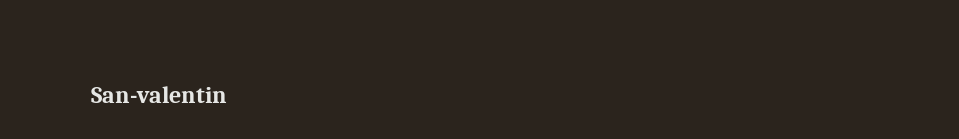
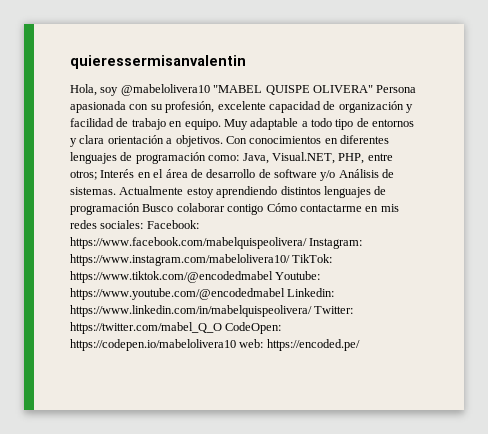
- San-valentin
+ quieressermisanvalentin
+ Hola, soy @mabelolivera10 "MABEL QUISPE OLIVERA" Persona apasionada con su profesión, excelente capacidad de organización y facilidad de trabajo en equipo. Muy adaptable a todo tipo de entornos y clara orientación a objetivos. Con conocimientos en diferentes lenguajes de programación como: Java, Visual.NET, PHP, entre otros; Interés en el área de desarrollo de software y/o Análisis de sistemas. Actualmente estoy aprendiendo distintos lenguajes de programación Busco colaborar contigo Cómo contactarme en mis redes sociales: Facebook: https://www.facebook.com/mabelquispeolivera/ Instagram: https://www.instagram.com/mabelolivera10/ TikTok: https://www.tiktok.com/@encodedmabel Youtube: https://www.youtube.com/@encodedmabel Linkedin: https://www.linkedin.com/in/mabelquispeolivera/ Twitter: https://twitter.com/mabel_Q_O CodeOpen: https://codepen.io/mabelolivera10 web: https://encoded.pe/

